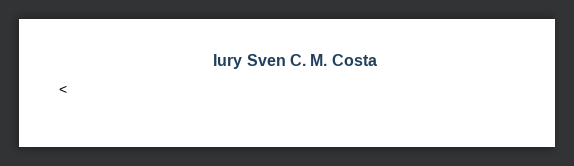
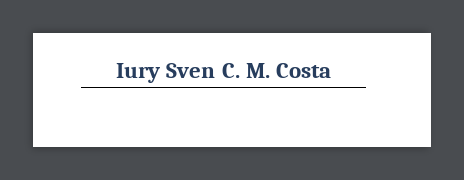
- <

